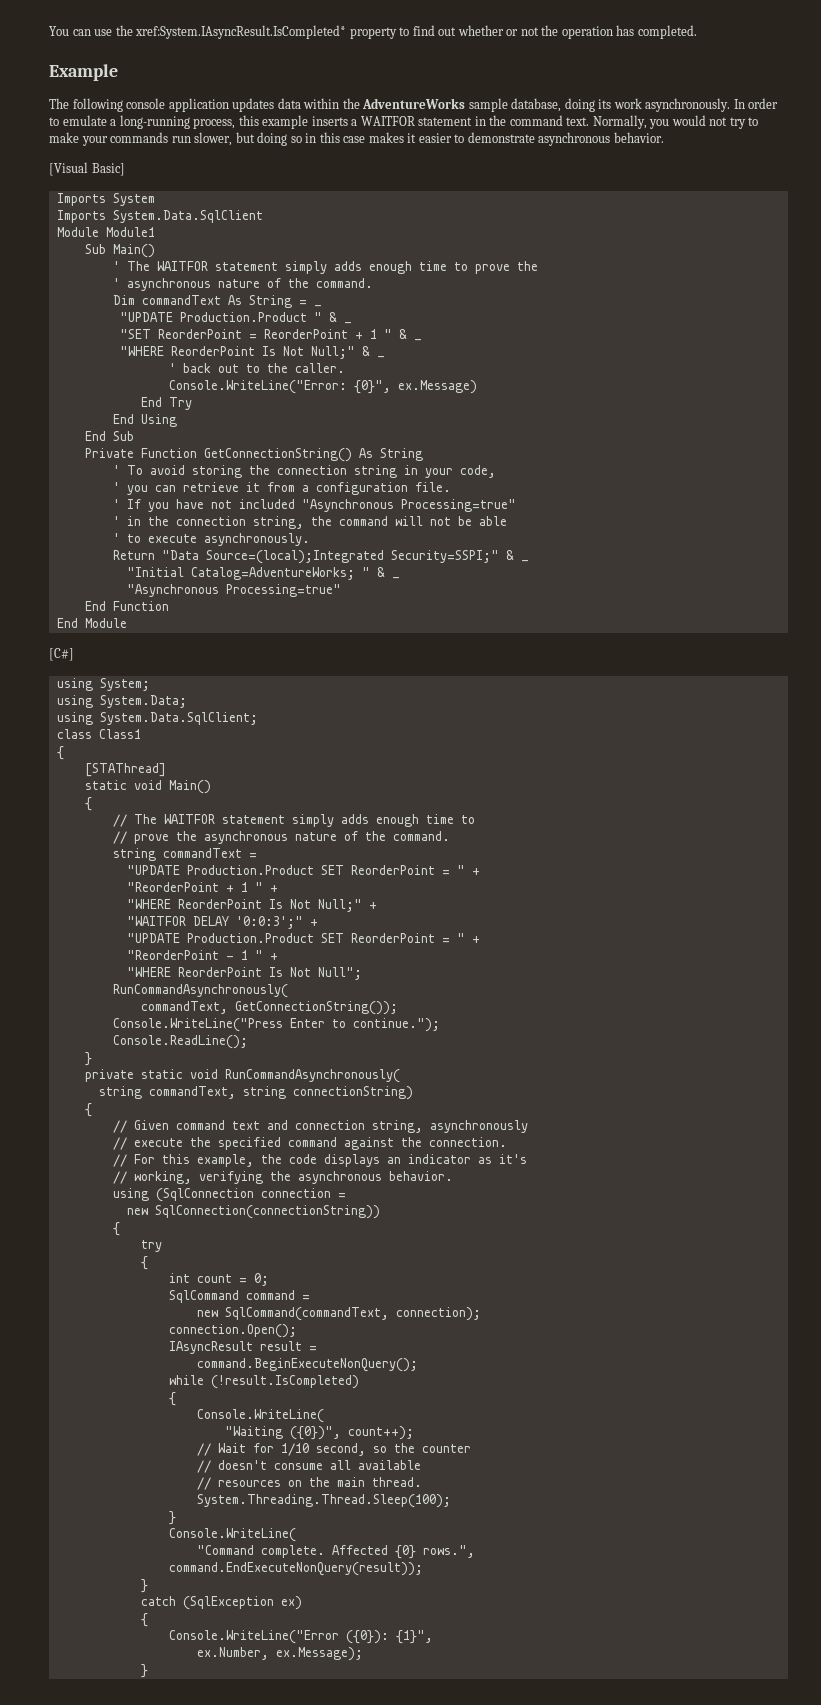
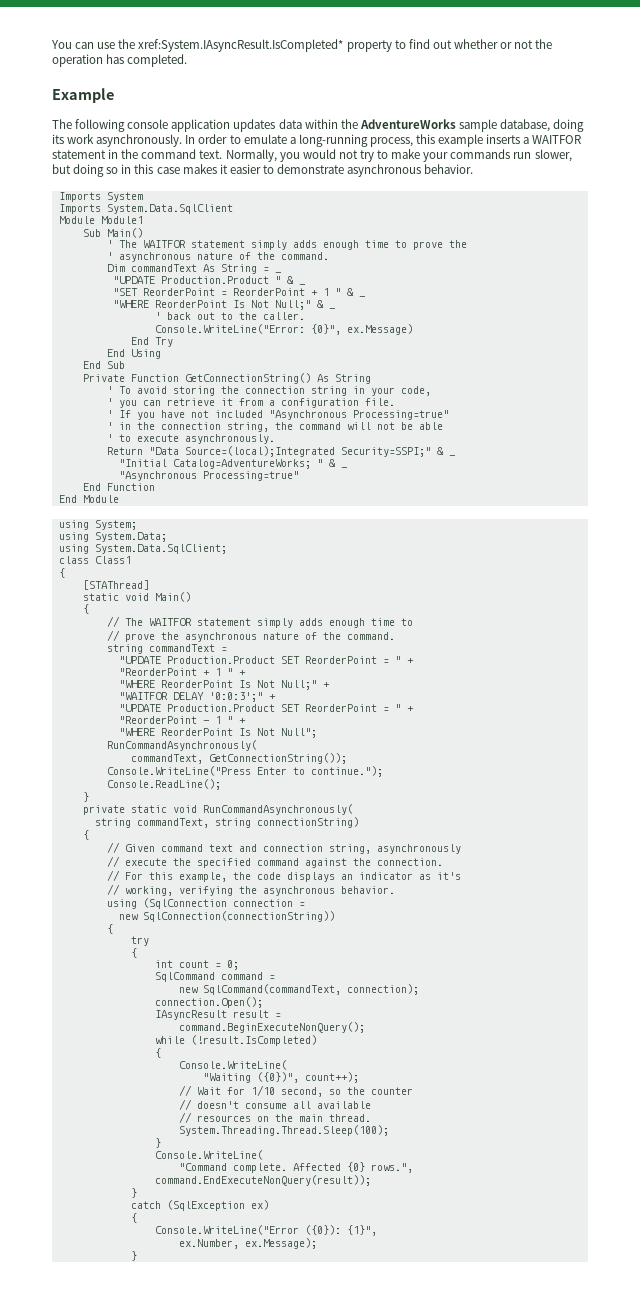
- [Visual Basic]
- [C#]

